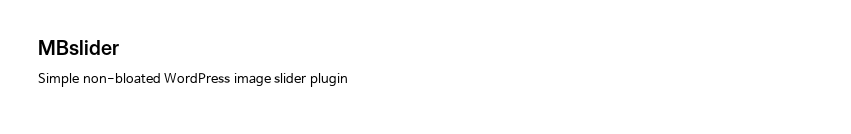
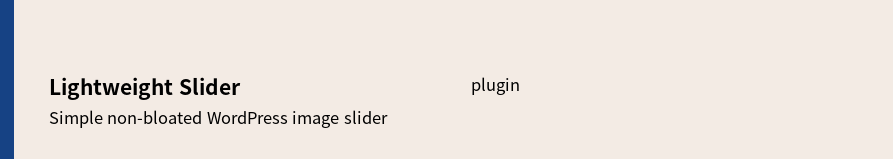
- MBslider
+ Lightweight Slider

